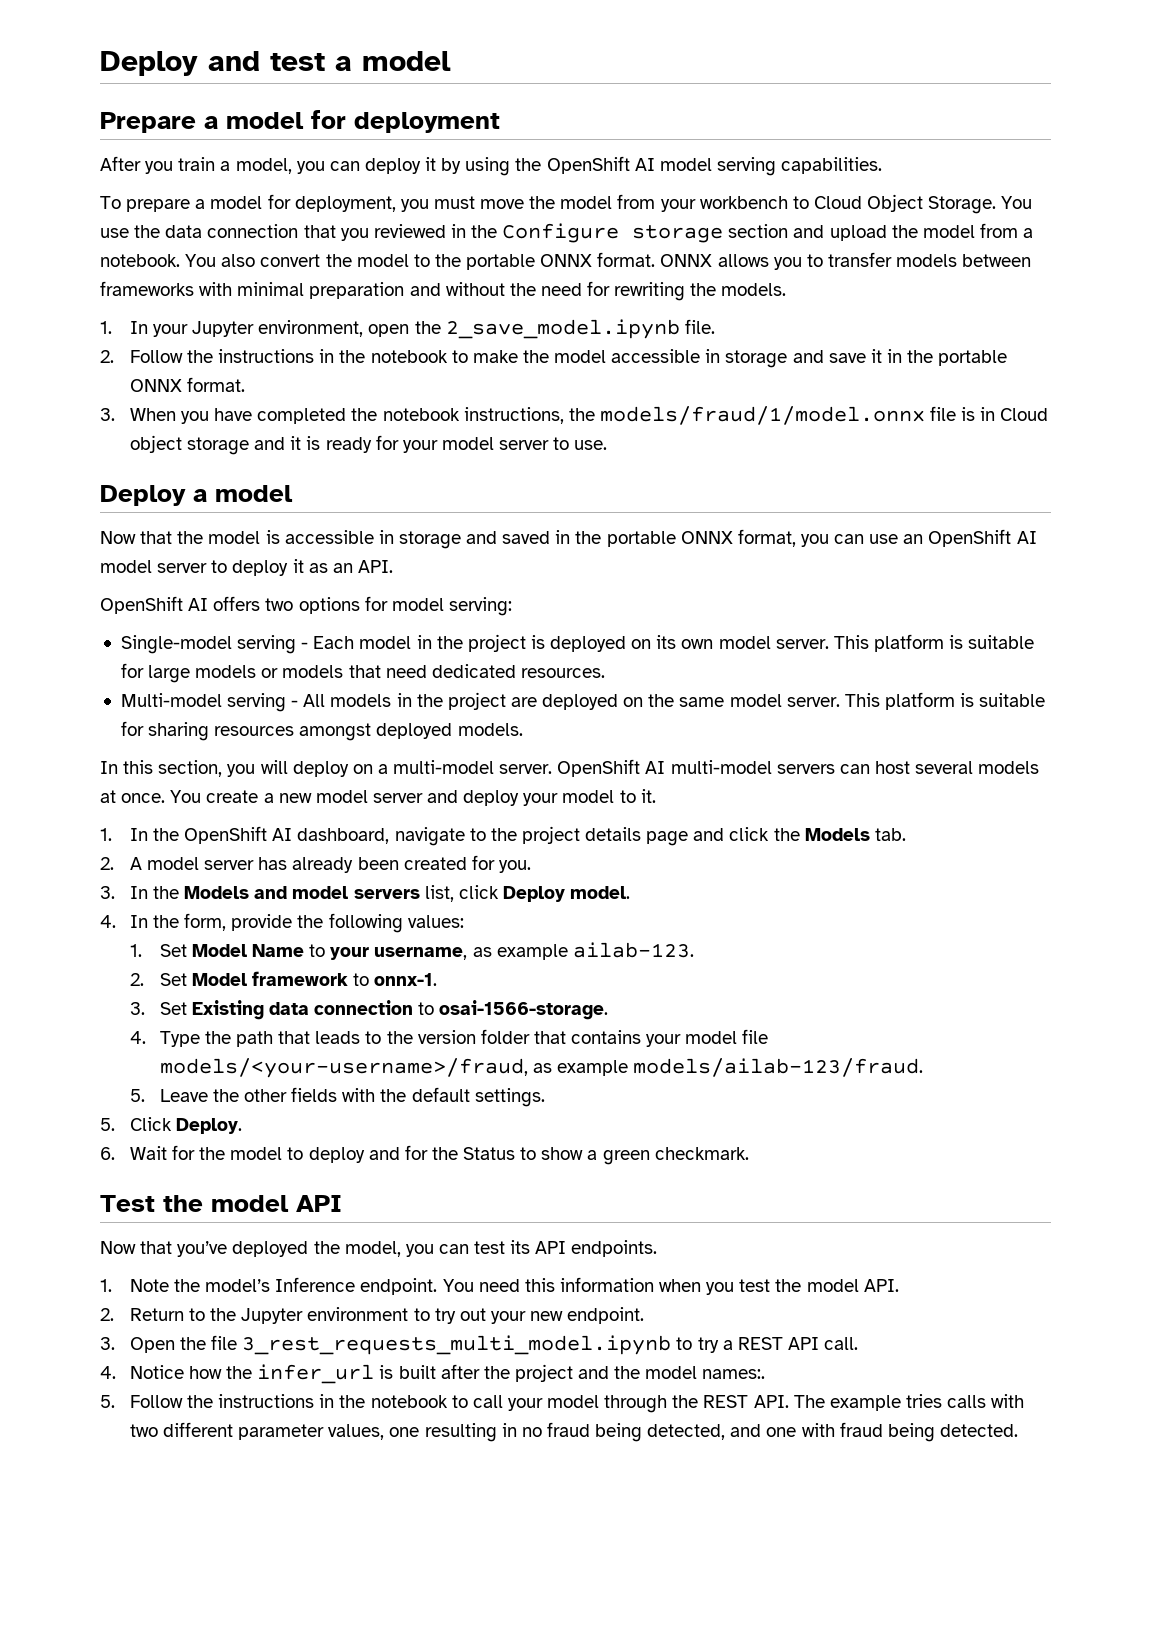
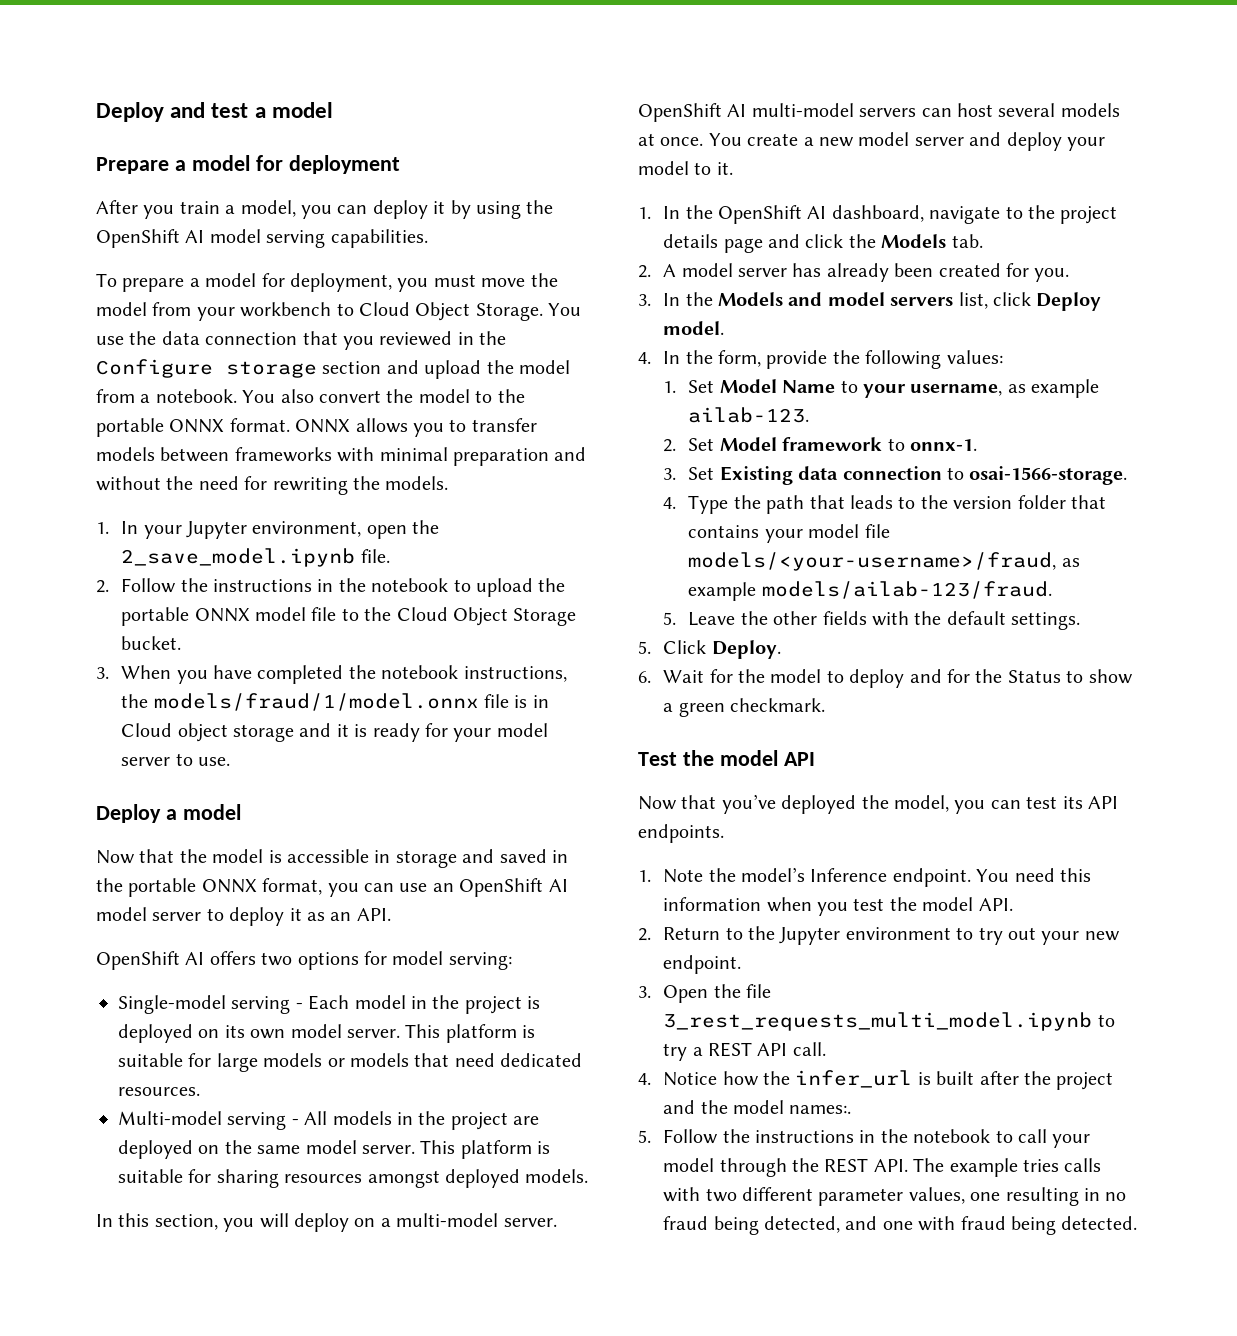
- 2. Follow the instructions in the notebook to make the model accessible in storage and save it in the portable ONNX format.
+ 2. Follow the instructions in the notebook to upload the portable ONNX model file to the Cloud Object Storage bucket.

